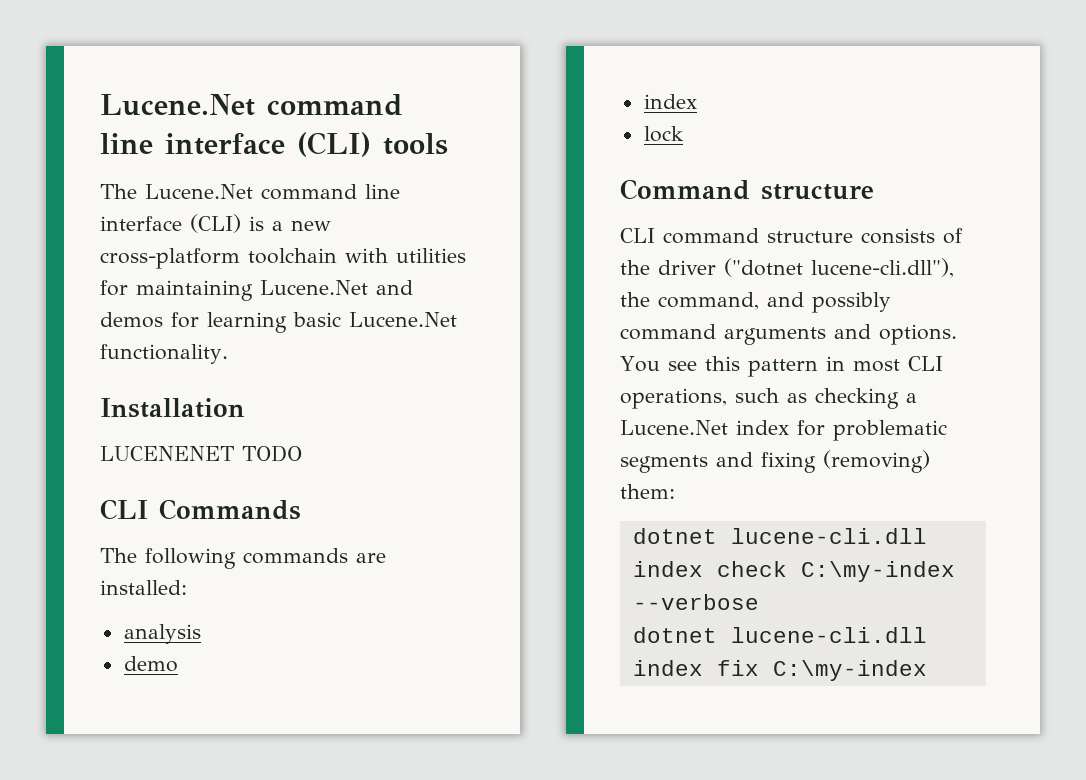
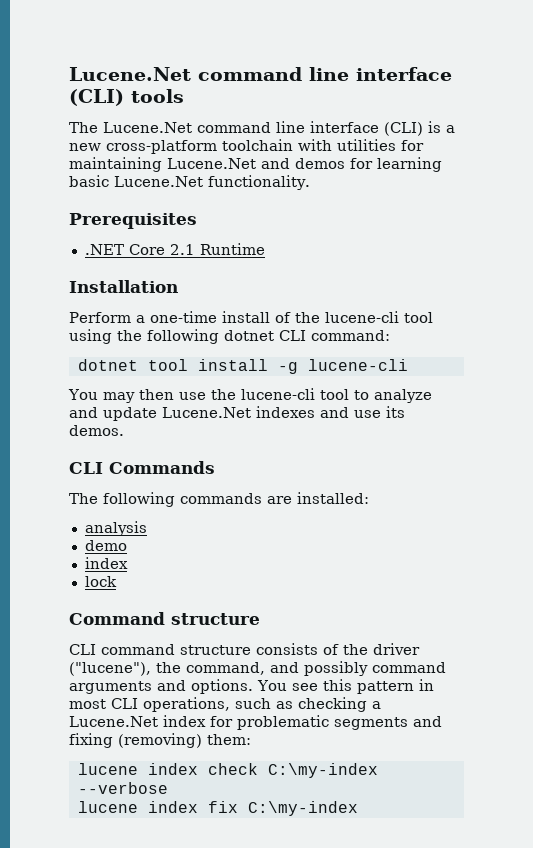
+ Prerequisites
+ .NET Core 2.1 Runtime
  Installation
- LUCENENET TODO
+ Perform a one-time install of the lucene-cli tool using the following dotnet CLI command:
+ dotnet tool install -g lucene-cli
+ You may then use the lucene-cli tool to analyze and update Lucene.Net indexes and use its demos.
- CLI command structure consists of the driver ("dotnet lucene-cli.dll"), the command, and possibly command arguments and options.
+ CLI command structure consists of the driver ("lucene"), the command, and possibly command arguments and options.
- dotnet lucene-cli.dll index check C:\my-index --verbose
+ lucene index check C:\my-index --verbose
- dotnet lucene-cli.dll index fix C:\my-index
+ lucene index fix C:\my-index

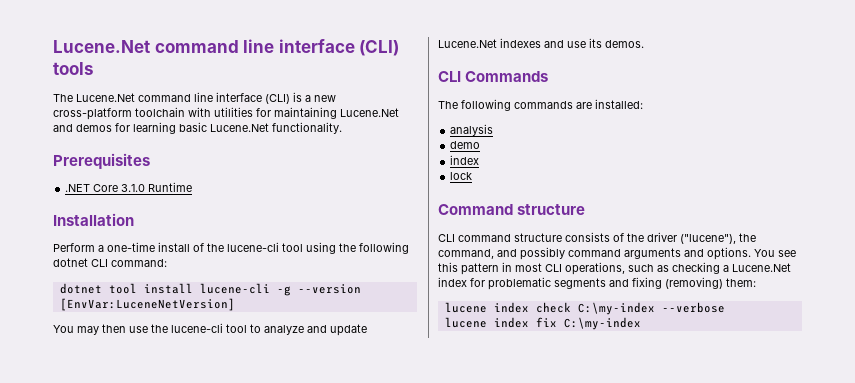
- .NET Core 2.1 Runtime
+ .NET Core 3.1.0 Runtime
- dotnet tool install -g lucene-cli
+ dotnet tool install lucene-cli -g --version [EnvVar:LuceneNetVersion]

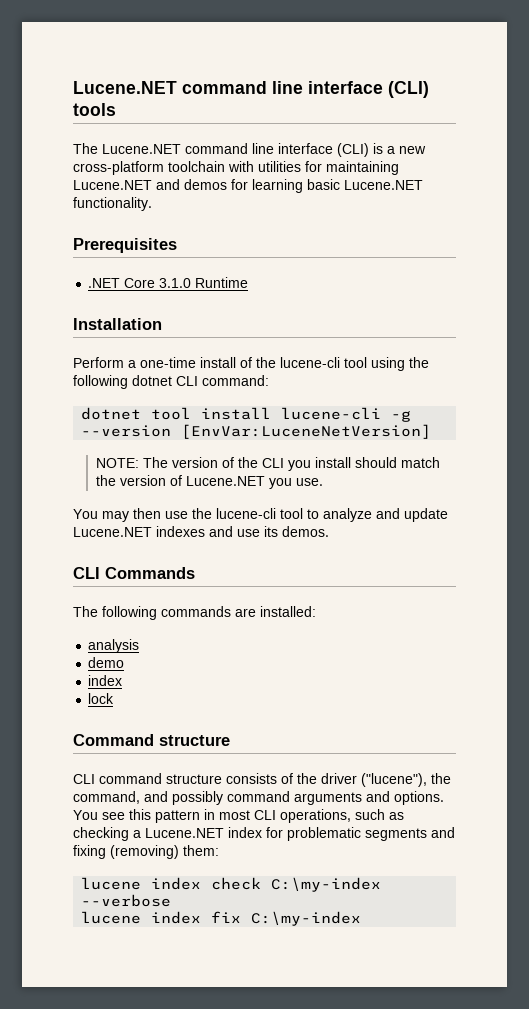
- Lucene.Net command line interface (CLI) tools
+ Lucene.NET command line interface (CLI) tools
- The Lucene.Net command line interface (CLI) is a new cross-platform toolchain with utilities for maintaining Lucene.Net and demos for learning basic Lucene.Net functionality.
+ The Lucene.NET command line interface (CLI) is a new cross-platform toolchain with utilities for maintaining Lucene.NET and demos for learning basic Lucene.NET functionality.
+ NOTE: The version of the CLI you install should match the version of Lucene.NET you use.
- You may then use the lucene-cli tool to analyze and update Lucene.Net indexes and use its demos.
+ You may then use the lucene-cli tool to analyze and update Lucene.NET indexes and use its demos.
- You see this pattern in most CLI operations, such as checking a Lucene.Net index for problematic segments and fixing (removing) them:
+ You see this pattern in most CLI operations, such as checking a Lucene.NET index for problematic segments and fixing (removing) them:

